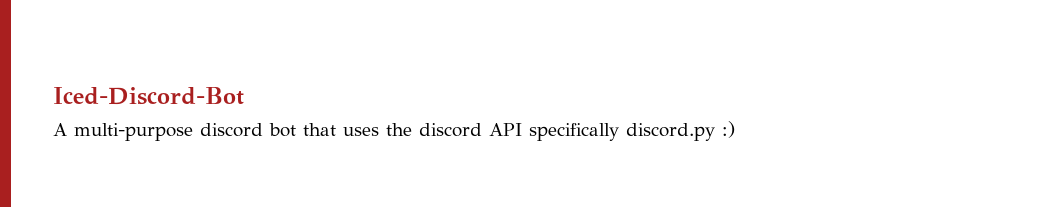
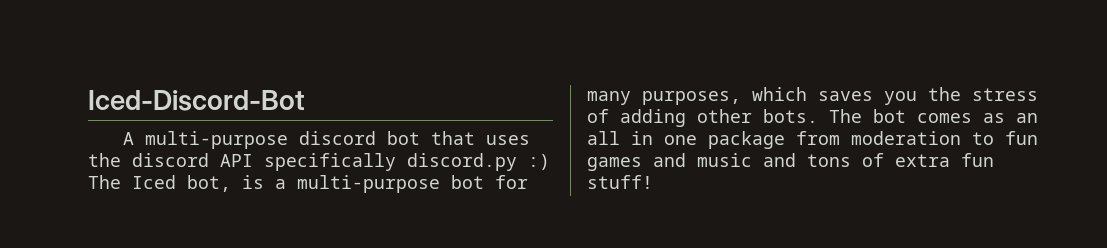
- A multi-purpose discord bot that uses the discord API specifically discord.py :)
+ A multi-purpose discord bot that uses the discord API specifically discord.py :) The Iced bot, is a multi-purpose bot for many purposes, which saves you the stress of adding other bots. The bot comes as an all in one package from moderation to fun games and music and tons of extra fun stuff!

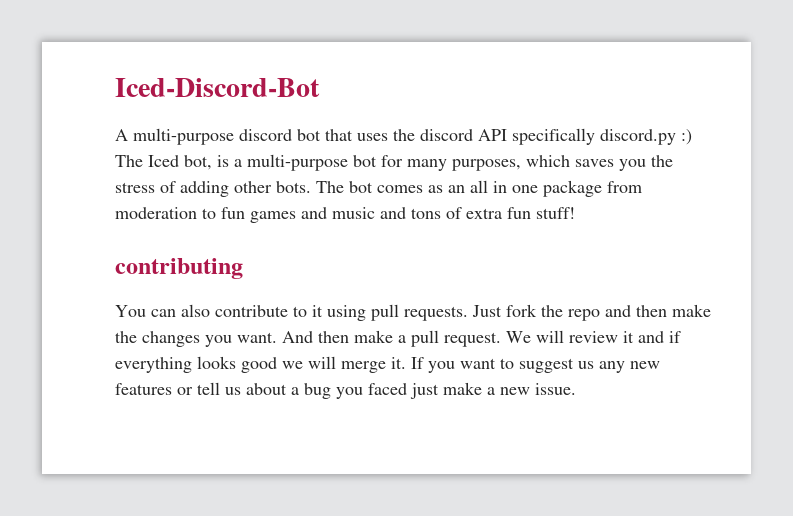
+ contributing
+ You can also contribute to it using pull requests. Just fork the repo and then make the changes you want. And then make a pull request. We will review it and if everything looks good we will merge it. If you want to suggest us any new features or tell us about a bug you faced just make a new issue.

